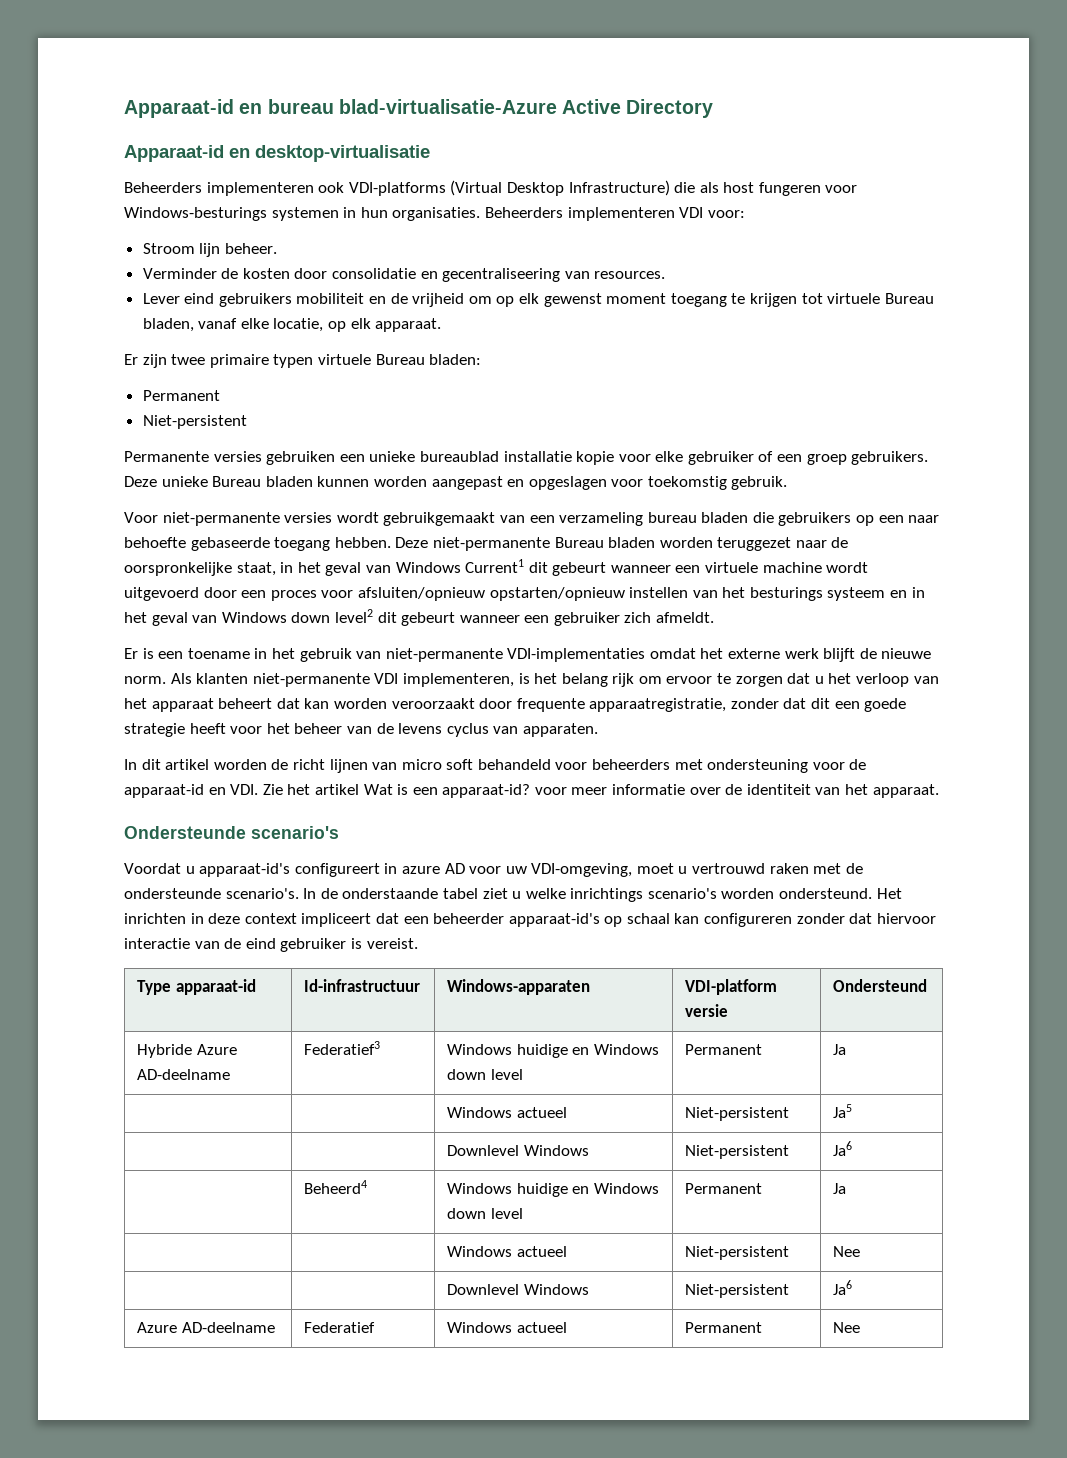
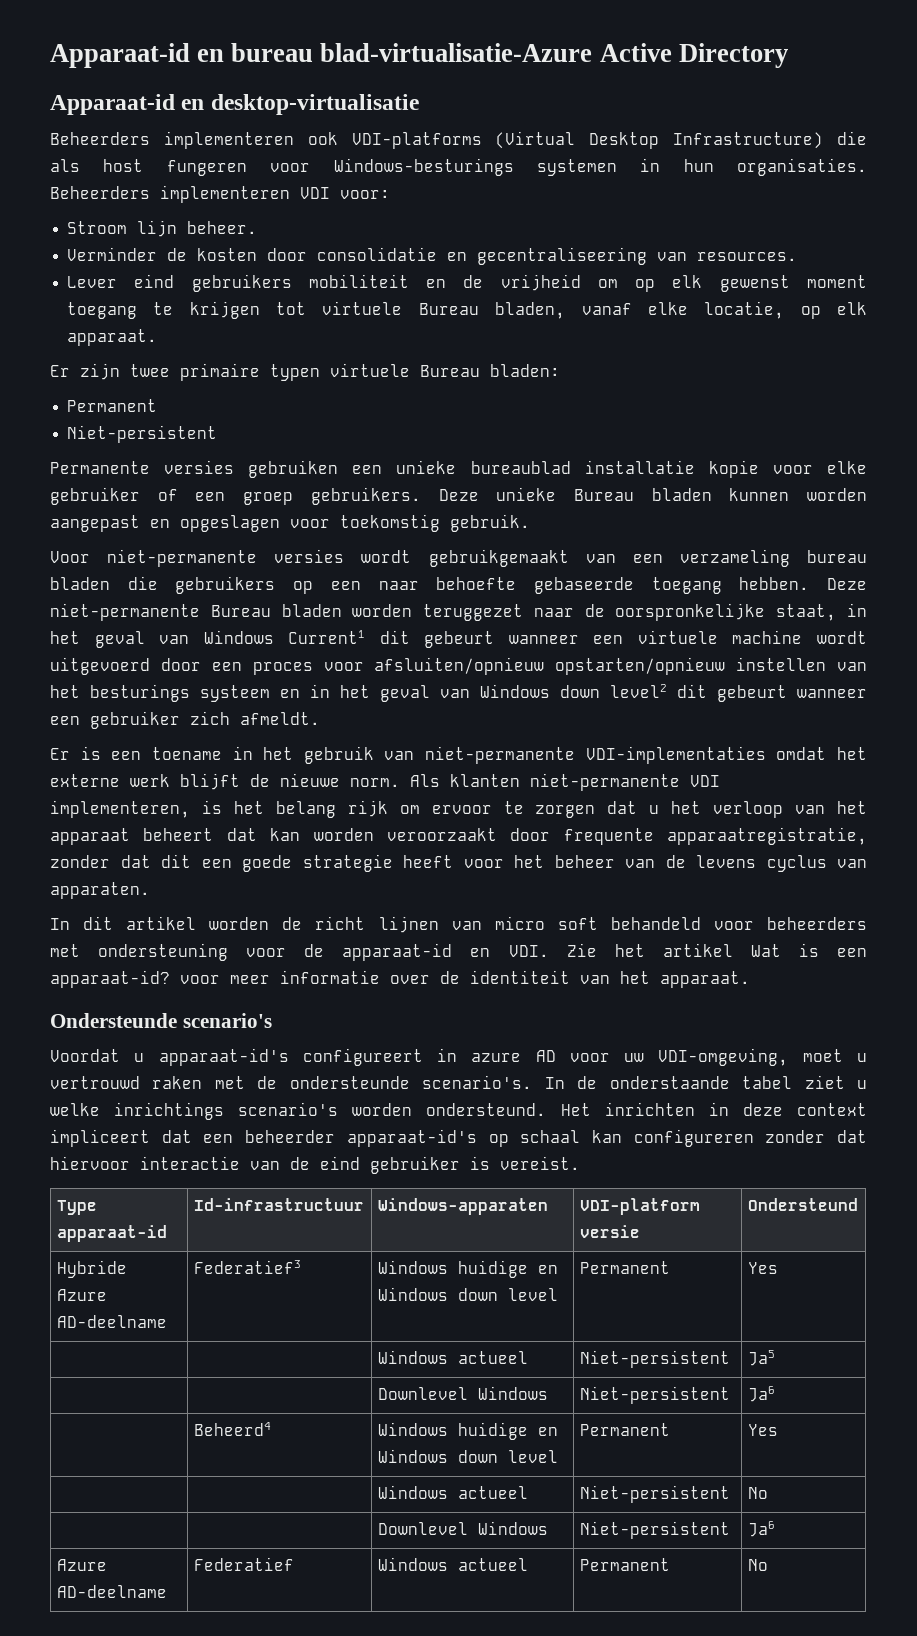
- Hybride Azure AD-deelname | Federatief3 | Windows huidige en Windows down level | Permanent | Ja
+ Hybride Azure AD-deelname | Federatief3 | Windows huidige en Windows down level | Permanent | Yes
- | Beheerd4 | Windows huidige en Windows down level | Permanent | Ja
- | | Windows actueel | Niet-persistent | Nee
+ | Beheerd4 | Windows huidige en Windows down level | Permanent | Yes
+ | | Windows actueel | Niet-persistent | No
- Azure AD-deelname | Federatief | Windows actueel | Permanent | Nee
+ Azure AD-deelname | Federatief | Windows actueel | Permanent | No

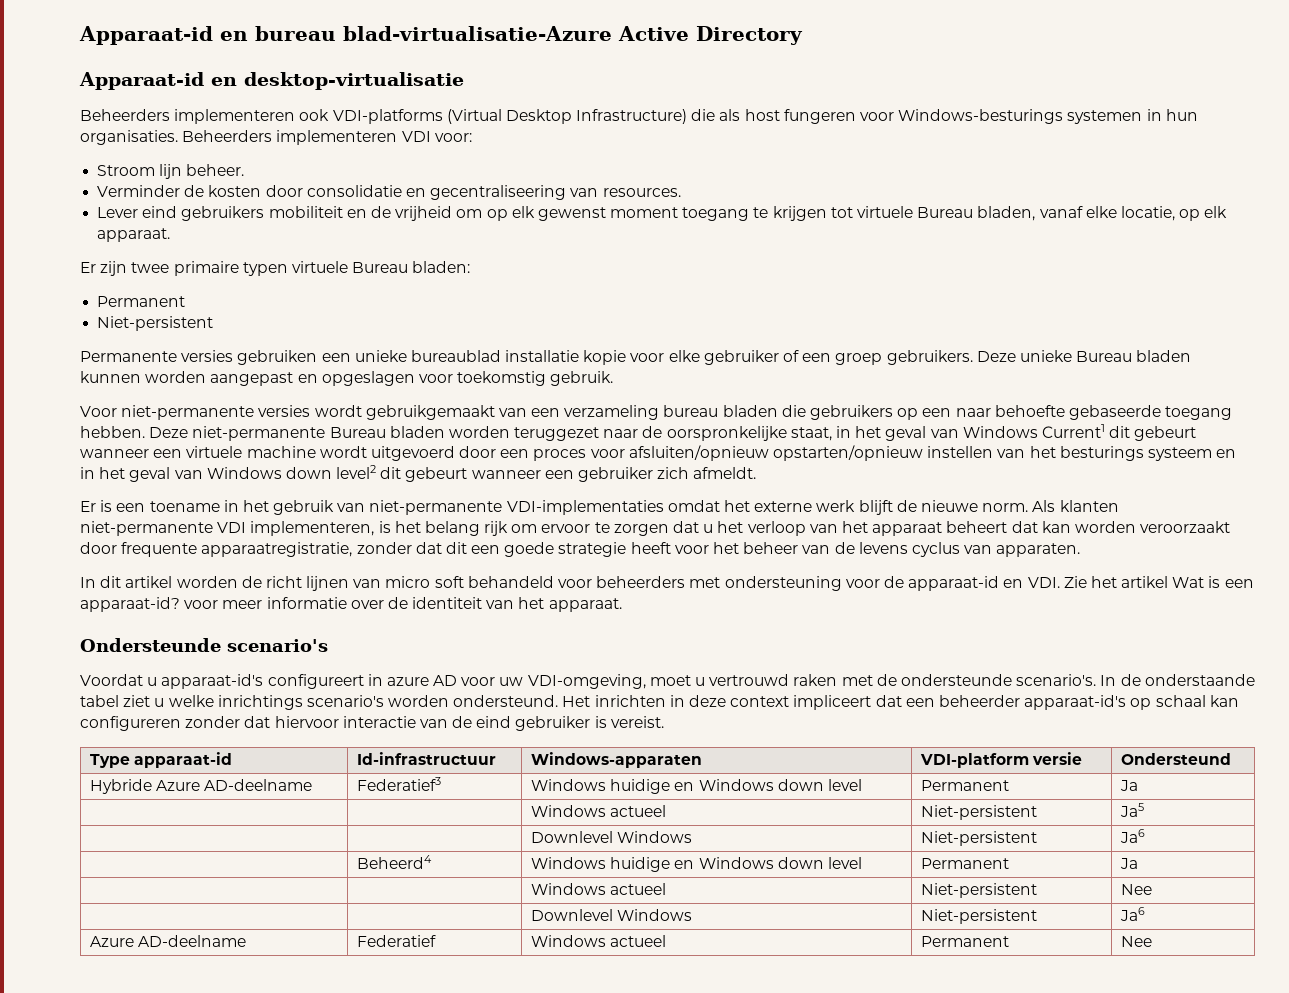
- Hybride Azure AD-deelname | Federatief3 | Windows huidige en Windows down level | Permanent | Yes
+ Hybride Azure AD-deelname | Federatief3 | Windows huidige en Windows down level | Permanent | Ja
- | Beheerd4 | Windows huidige en Windows down level | Permanent | Yes
- | | Windows actueel | Niet-persistent | No
+ | Beheerd4 | Windows huidige en Windows down level | Permanent | Ja
+ | | Windows actueel | Niet-persistent | Nee
- Azure AD-deelname | Federatief | Windows actueel | Permanent | No
+ Azure AD-deelname | Federatief | Windows actueel | Permanent | Nee

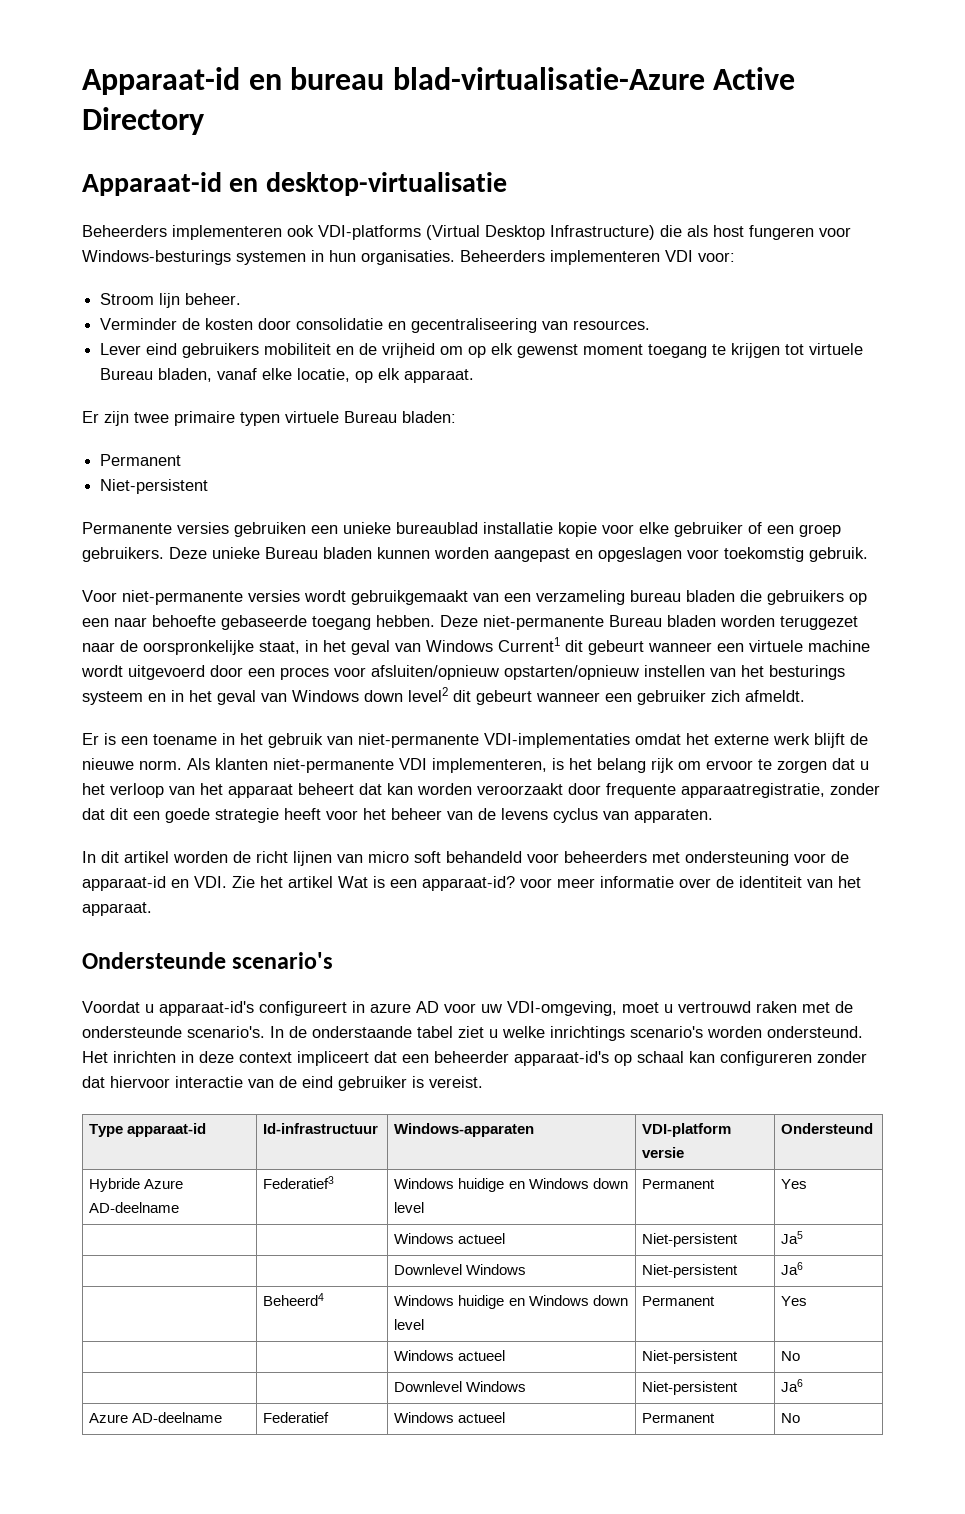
- Hybride Azure AD-deelname | Federatief3 | Windows huidige en Windows down level | Permanent | Ja
+ Hybride Azure AD-deelname | Federatief3 | Windows huidige en Windows down level | Permanent | Yes
- | Beheerd4 | Windows huidige en Windows down level | Permanent | Ja
- | | Windows actueel | Niet-persistent | Nee
+ | Beheerd4 | Windows huidige en Windows down level | Permanent | Yes
+ | | Windows actueel | Niet-persistent | No
- Azure AD-deelname | Federatief | Windows actueel | Permanent | Nee
+ Azure AD-deelname | Federatief | Windows actueel | Permanent | No

